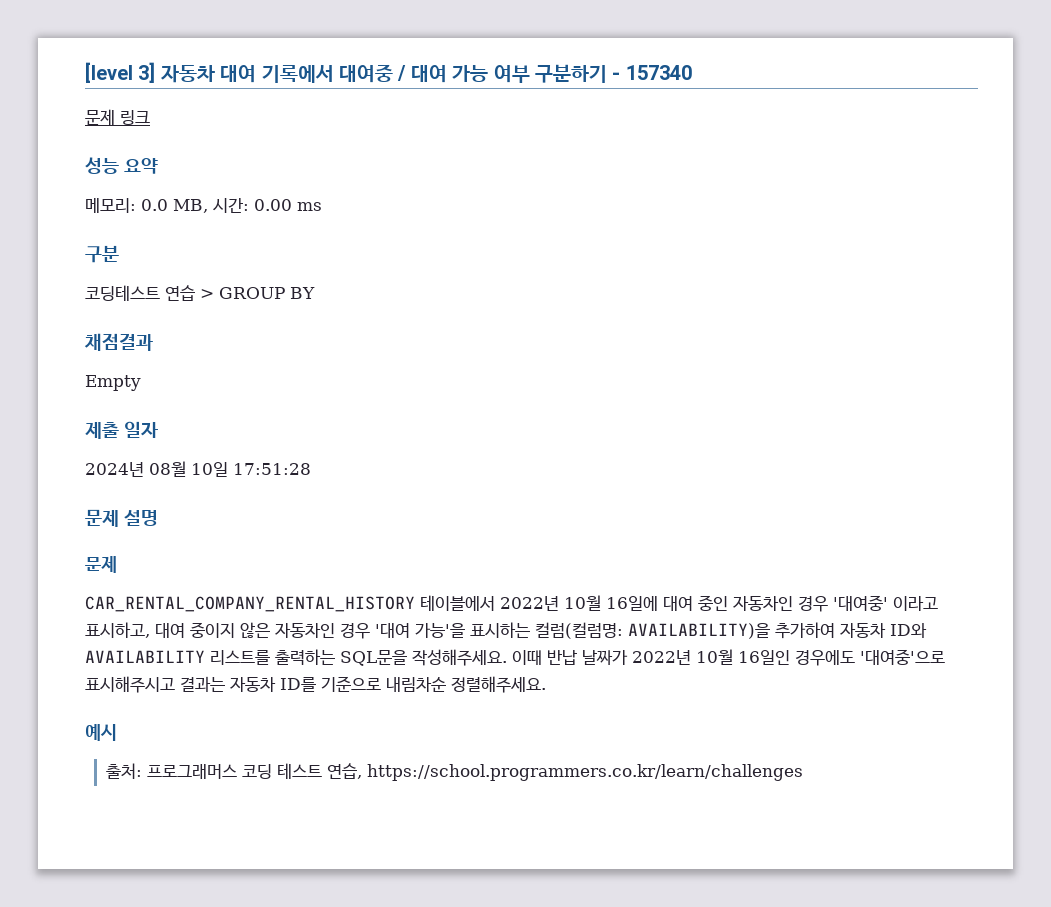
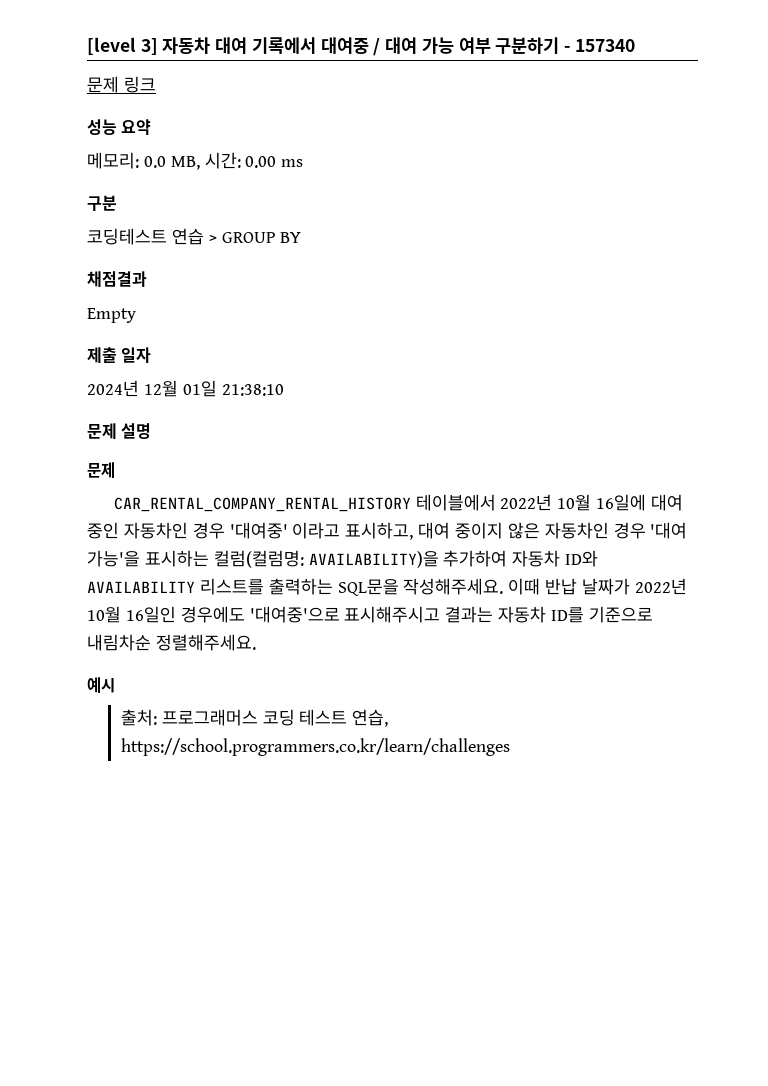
- 2024년 08월 10일 17:51:28
+ 2024년 12월 01일 21:38:10

